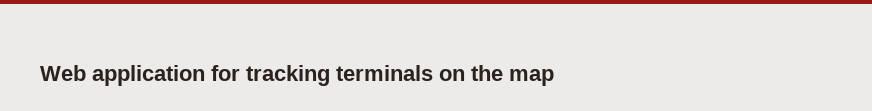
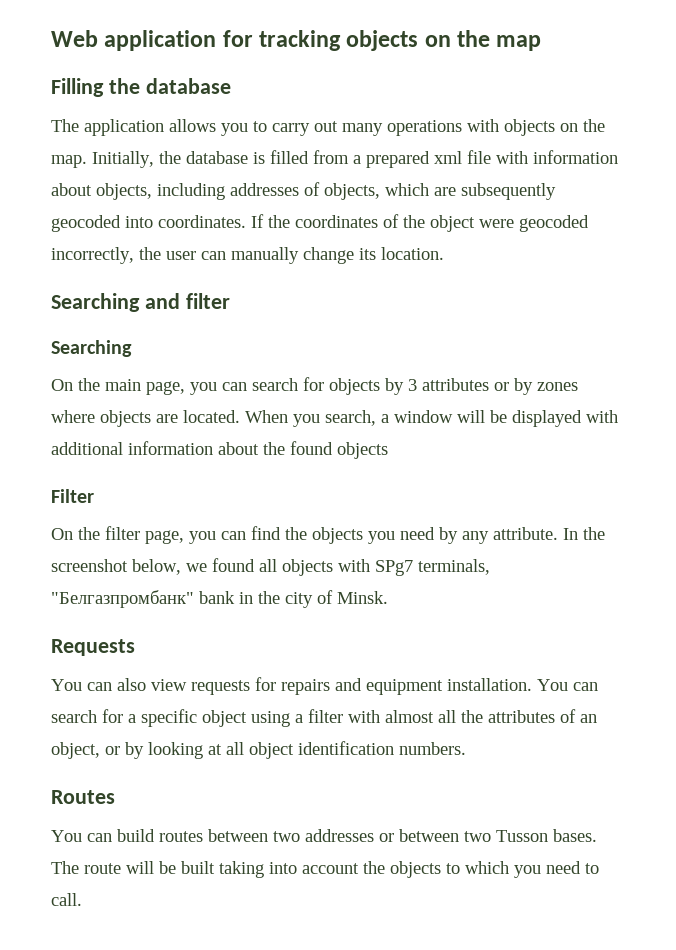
- Web application for tracking terminals on the map
+ Web application for tracking objects on the map
+ Filling the database
+ The application allows you to carry out many operations with objects on the map. Initially, the database is filled from a prepared xml file with information about objects, including addresses of objects, which are subsequently geocoded into coordinates. If the coordinates of the object were geocoded incorrectly, the user can manually change its location.
+ Searching and filter
+ Searching
+ On the main page, you can search for objects by 3 attributes or by zones where objects are located. When you search, a window will be displayed with additional information about the found objects
+ Filter
+ On the filter page, you can find the objects you need by any attribute. In the screenshot below, we found all objects with SPg7 terminals, "Белгазпромбанк" bank in the city of Minsk.
+ Requests
+ You can also view requests for repairs and equipment installation. You can search for a specific object using a filter with almost all the attributes of an object, or by looking at all object identification numbers.
+ Routes
+ You can build routes between two addresses or between two Tusson bases. The route will be built taking into account the objects to which you need to call.

